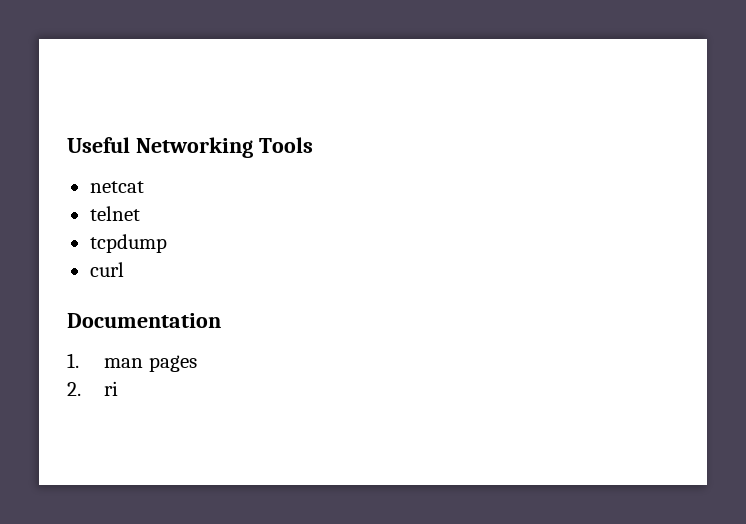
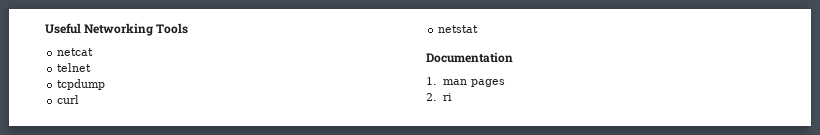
+ netstat

